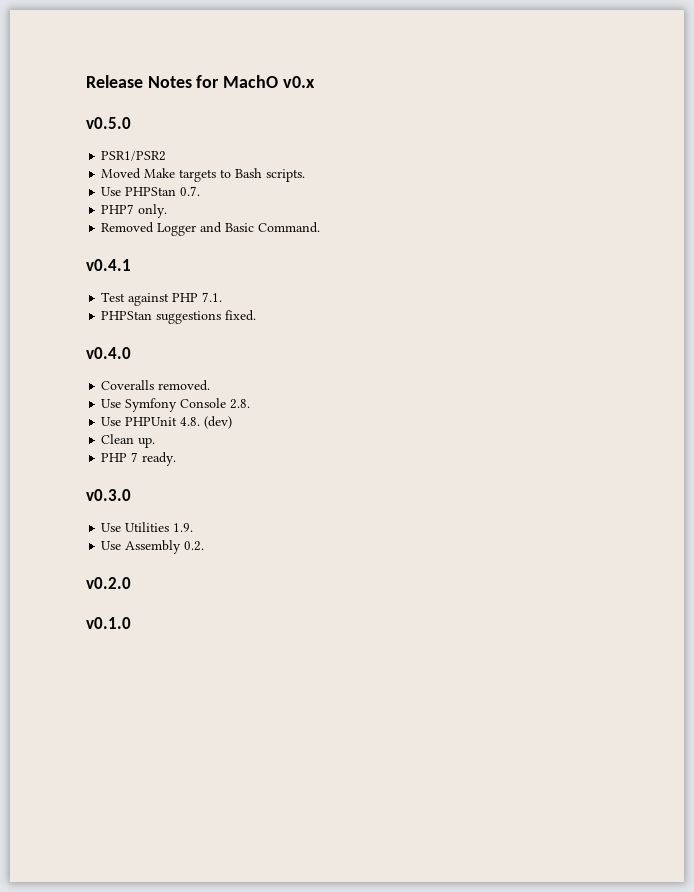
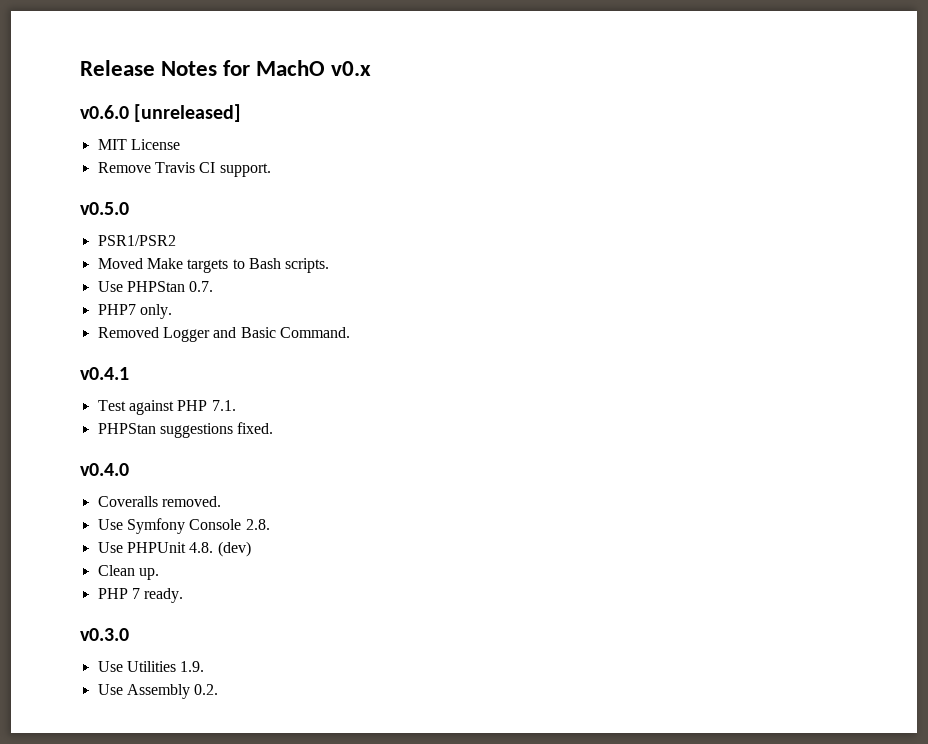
+ v0.6.0 [unreleased]
+ MIT License
+ Remove Travis CI support.
- v0.2.0
- v0.1.0

